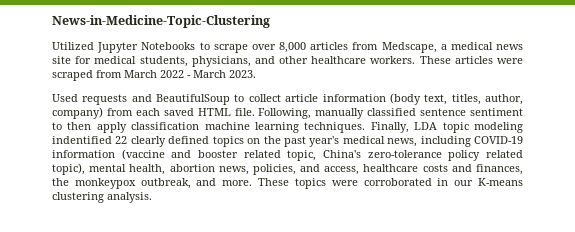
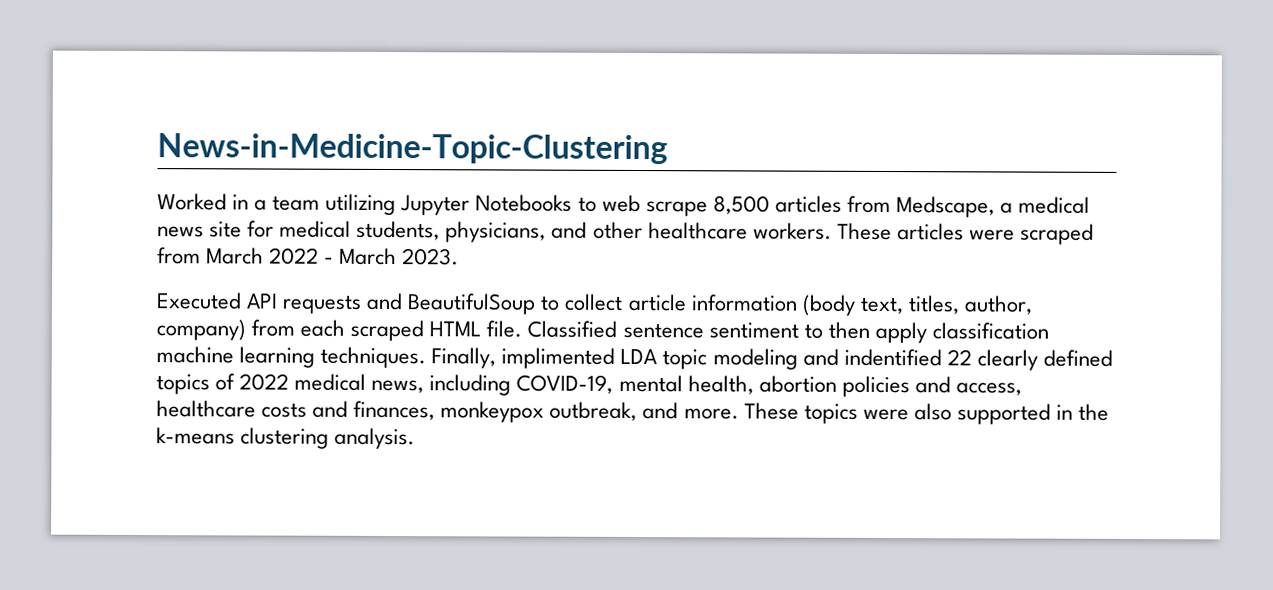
- Utilized Jupyter Notebooks to scrape over 8,000 articles from Medscape, a medical news site for medical students, physicians, and other healthcare workers.
+ Worked in a team utilizing Jupyter Notebooks to web scrape 8,500 articles from Medscape, a medical news site for medical students, physicians, and other healthcare workers.
- Used requests and BeautifulSoup to collect article information (body text, titles, author, company) from each saved HTML file.
+ Executed API requests and BeautifulSoup to collect article information (body text, titles, author, company) from each scraped HTML file.
- Following, manually classified sentence sentiment to then apply classification machine learning techniques.
+ Classified sentence sentiment to then apply classification machine learning techniques.
- Finally, LDA topic modeling indentified 22 clearly defined topics on the past year's medical news, including COVID-19 information (vaccine and booster related topic, China's zero-tolerance policy related topic), mental health, abortion news, policies, and access, healthcare costs and finances, the monkeypox outbreak, and more.
+ Finally, implimented LDA topic modeling and indentified 22 clearly defined topics of 2022 medical news, including COVID-19, mental health, abortion policies and access, healthcare costs and finances, monkeypox outbreak, and more.
- These topics were corroborated in our K-means clustering analysis.
+ These topics were also supported in the k-means clustering analysis.

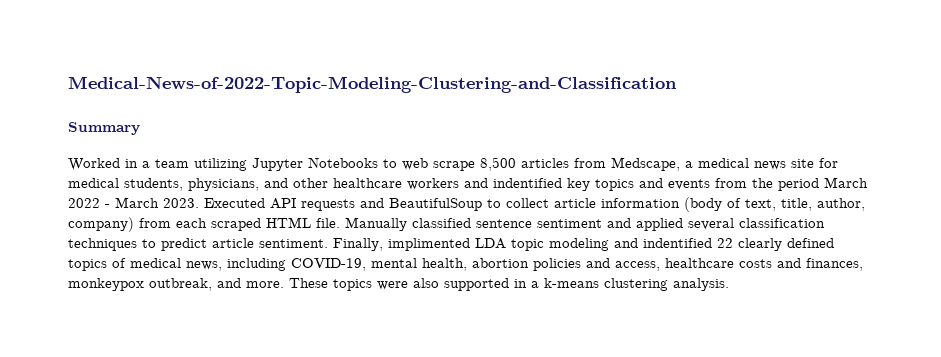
- News-in-Medicine-Topic-Clustering
+ Medical-News-of-2022-Topic-Modeling-Clustering-and-Classification
+ Summary
- Worked in a team utilizing Jupyter Notebooks to web scrape 8,500 articles from Medscape, a medical news site for medical students, physicians, and other healthcare workers. These articles were scraped from March 2022 - March 2023.
- Executed API requests and BeautifulSoup to collect article information (body text, titles, author, company) from each scraped HTML file.
+ Worked in a team utilizing Jupyter Notebooks to web scrape 8,500 articles from Medscape, a medical news site for medical students, physicians, and other healthcare workers and indentified key topics and events from the period March 2022 - March 2023. Executed API requests and BeautifulSoup to collect article information (body of text, title, author, company) from each scraped HTML file.
- Classified sentence sentiment to then apply classification machine learning techniques.
+ Manually classified sentence sentiment and applied several classification techniques to predict article sentiment.
- Finally, implimented LDA topic modeling and indentified 22 clearly defined topics of 2022 medical news, including COVID-19, mental health, abortion policies and access, healthcare costs and finances, monkeypox outbreak, and more.
+ Finally, implimented LDA topic modeling and indentified 22 clearly defined topics of medical news, including COVID-19, mental health, abortion policies and access, healthcare costs and finances, monkeypox outbreak, and more.
- These topics were also supported in the k-means clustering analysis.
+ These topics were also supported in a k-means clustering analysis.

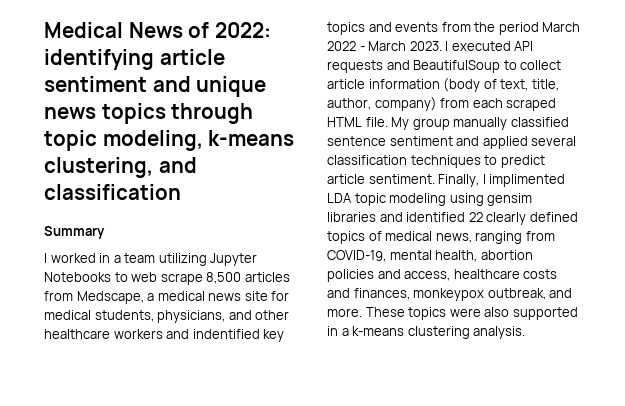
- Medical-News-of-2022-Topic-Modeling-Clustering-and-Classification
+ Medical News of 2022: identifying article sentiment and unique news topics through topic modeling, k-means clustering, and classification
- Worked in a team utilizing Jupyter Notebooks to web scrape 8,500 articles from Medscape, a medical news site for medical students, physicians, and other healthcare workers and indentified key topics and events from the period March 2022 - March 2023.
+ I worked in a team utilizing Jupyter Notebooks to web scrape 8,500 articles from Medscape, a medical news site for medical students, physicians, and other healthcare workers and indentified key topics and events from the period March 2022 - March 2023.
- Executed API requests and BeautifulSoup to collect article information (body of text, title, author, company) from each scraped HTML file.
+ I executed API requests and BeautifulSoup to collect article information (body of text, title, author, company) from each scraped HTML file.
- Manually classified sentence sentiment and applied several classification techniques to predict article sentiment.
+ My group manually classified sentence sentiment and applied several classification techniques to predict article sentiment.
- Finally, implimented LDA topic modeling and indentified 22 clearly defined topics of medical news, including COVID-19, mental health, abortion policies and access, healthcare costs and finances, monkeypox outbreak, and more.
+ Finally, I implimented LDA topic modeling using gensim libraries and identified 22 clearly defined topics of medical news, ranging from COVID-19, mental health, abortion policies and access, healthcare costs and finances, monkeypox outbreak, and more.

